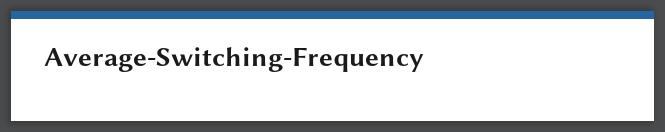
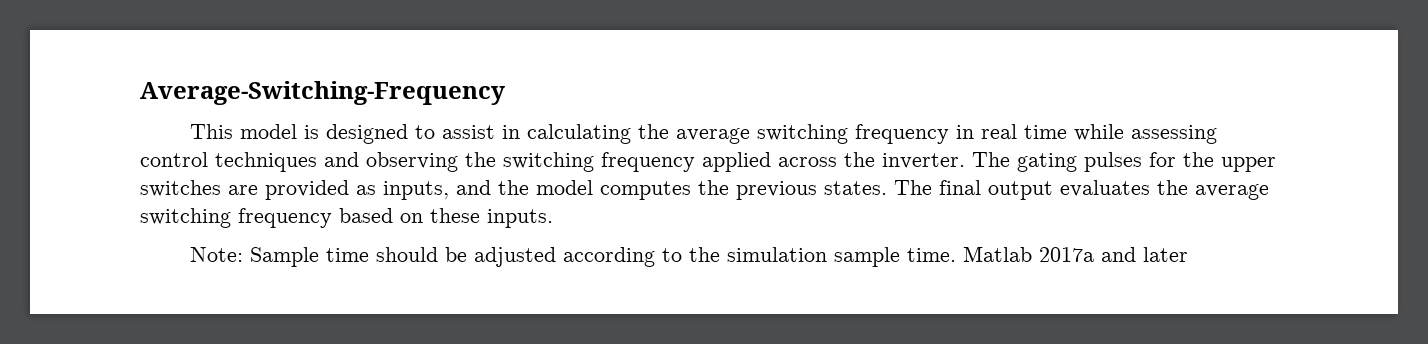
+ This model is designed to assist in calculating the average switching frequency in real time while assessing control techniques and observing the switching frequency applied across the inverter. The gating pulses for the upper switches are provided as inputs, and the model computes the previous states. The final output evaluates the average switching frequency based on these inputs.
+ Note: Sample time should be adjusted according to the simulation sample time. Matlab 2017a and later

